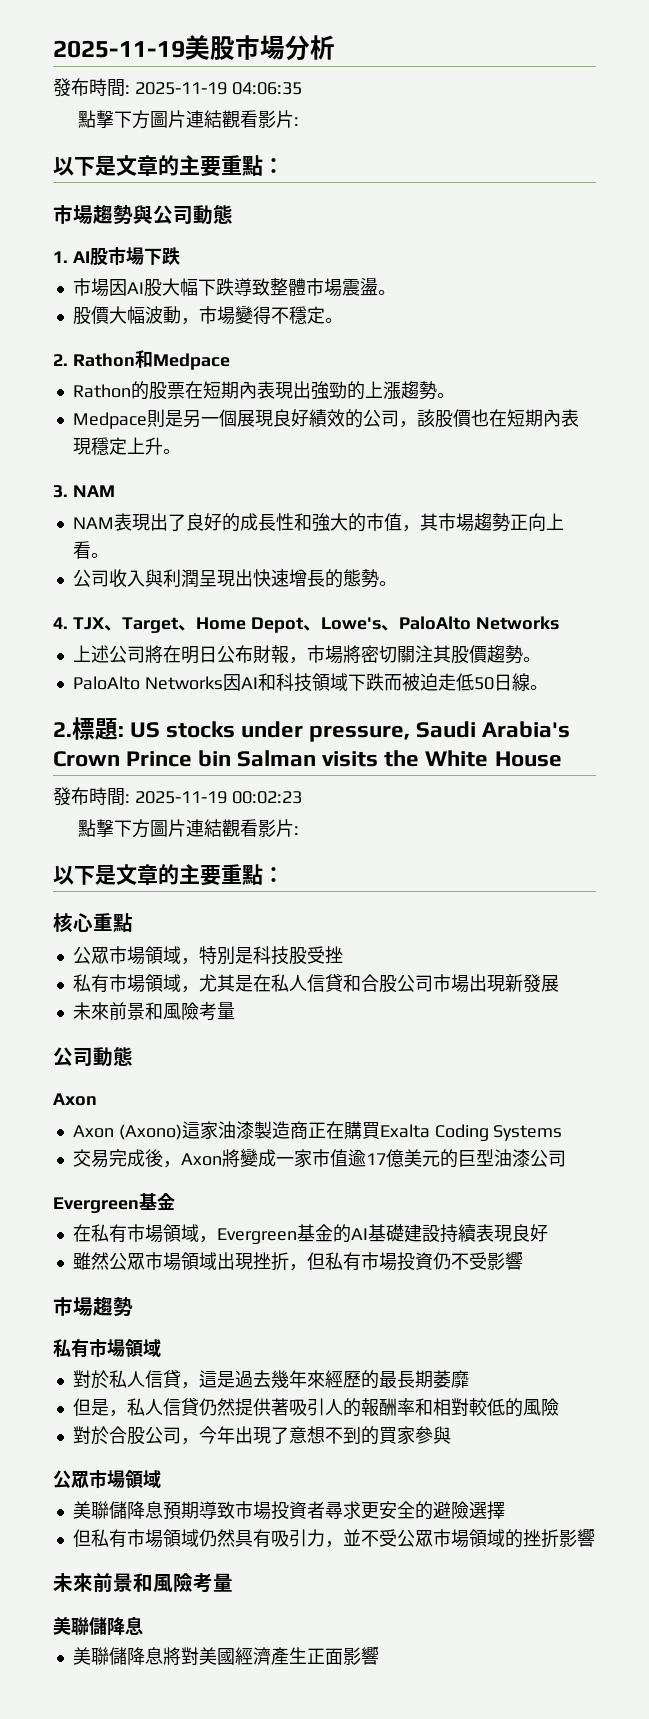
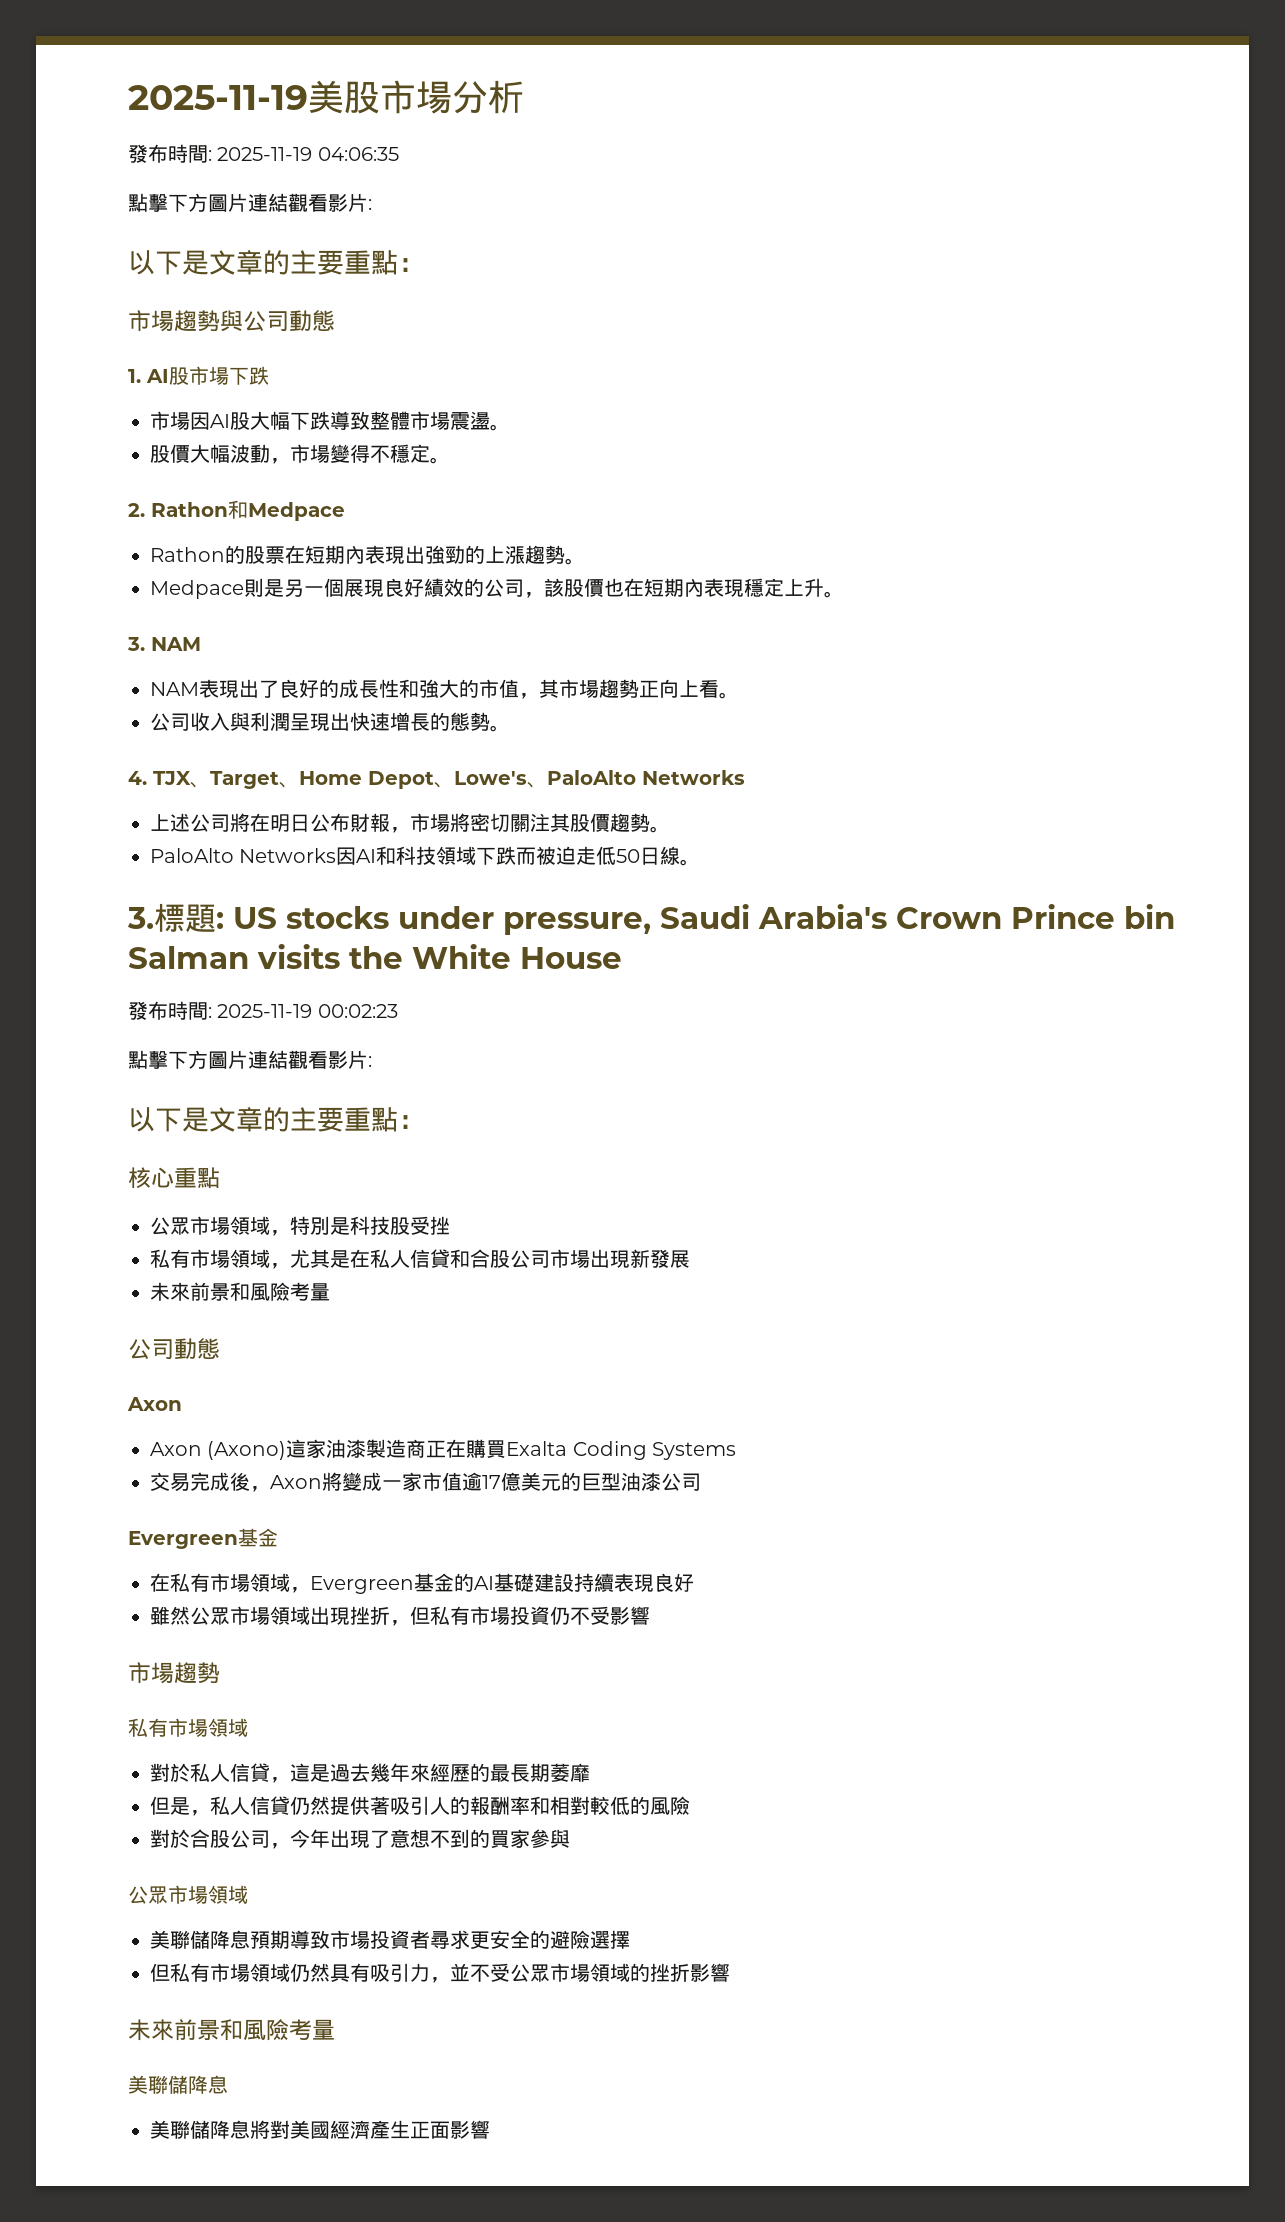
- 2.標題: US stocks under pressure, Saudi Arabia's Crown Prince bin Salman visits the White House
+ 3.標題: US stocks under pressure, Saudi Arabia's Crown Prince bin Salman visits the White House

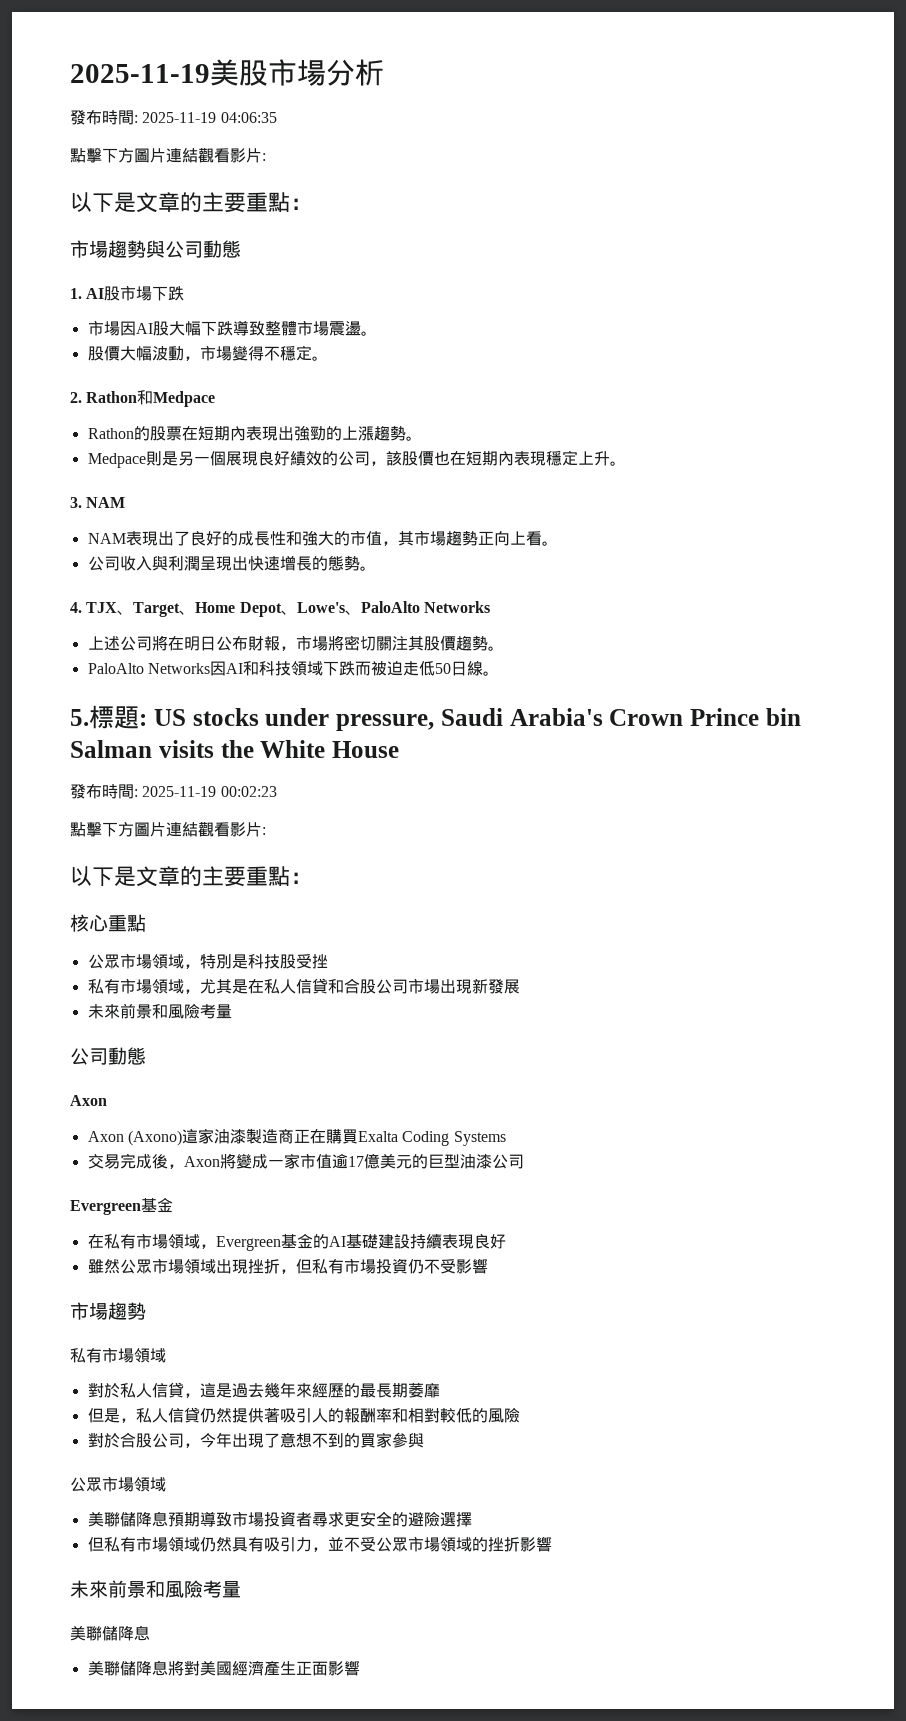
- 3.標題: US stocks under pressure, Saudi Arabia's Crown Prince bin Salman visits the White House
+ 5.標題: US stocks under pressure, Saudi Arabia's Crown Prince bin Salman visits the White House

